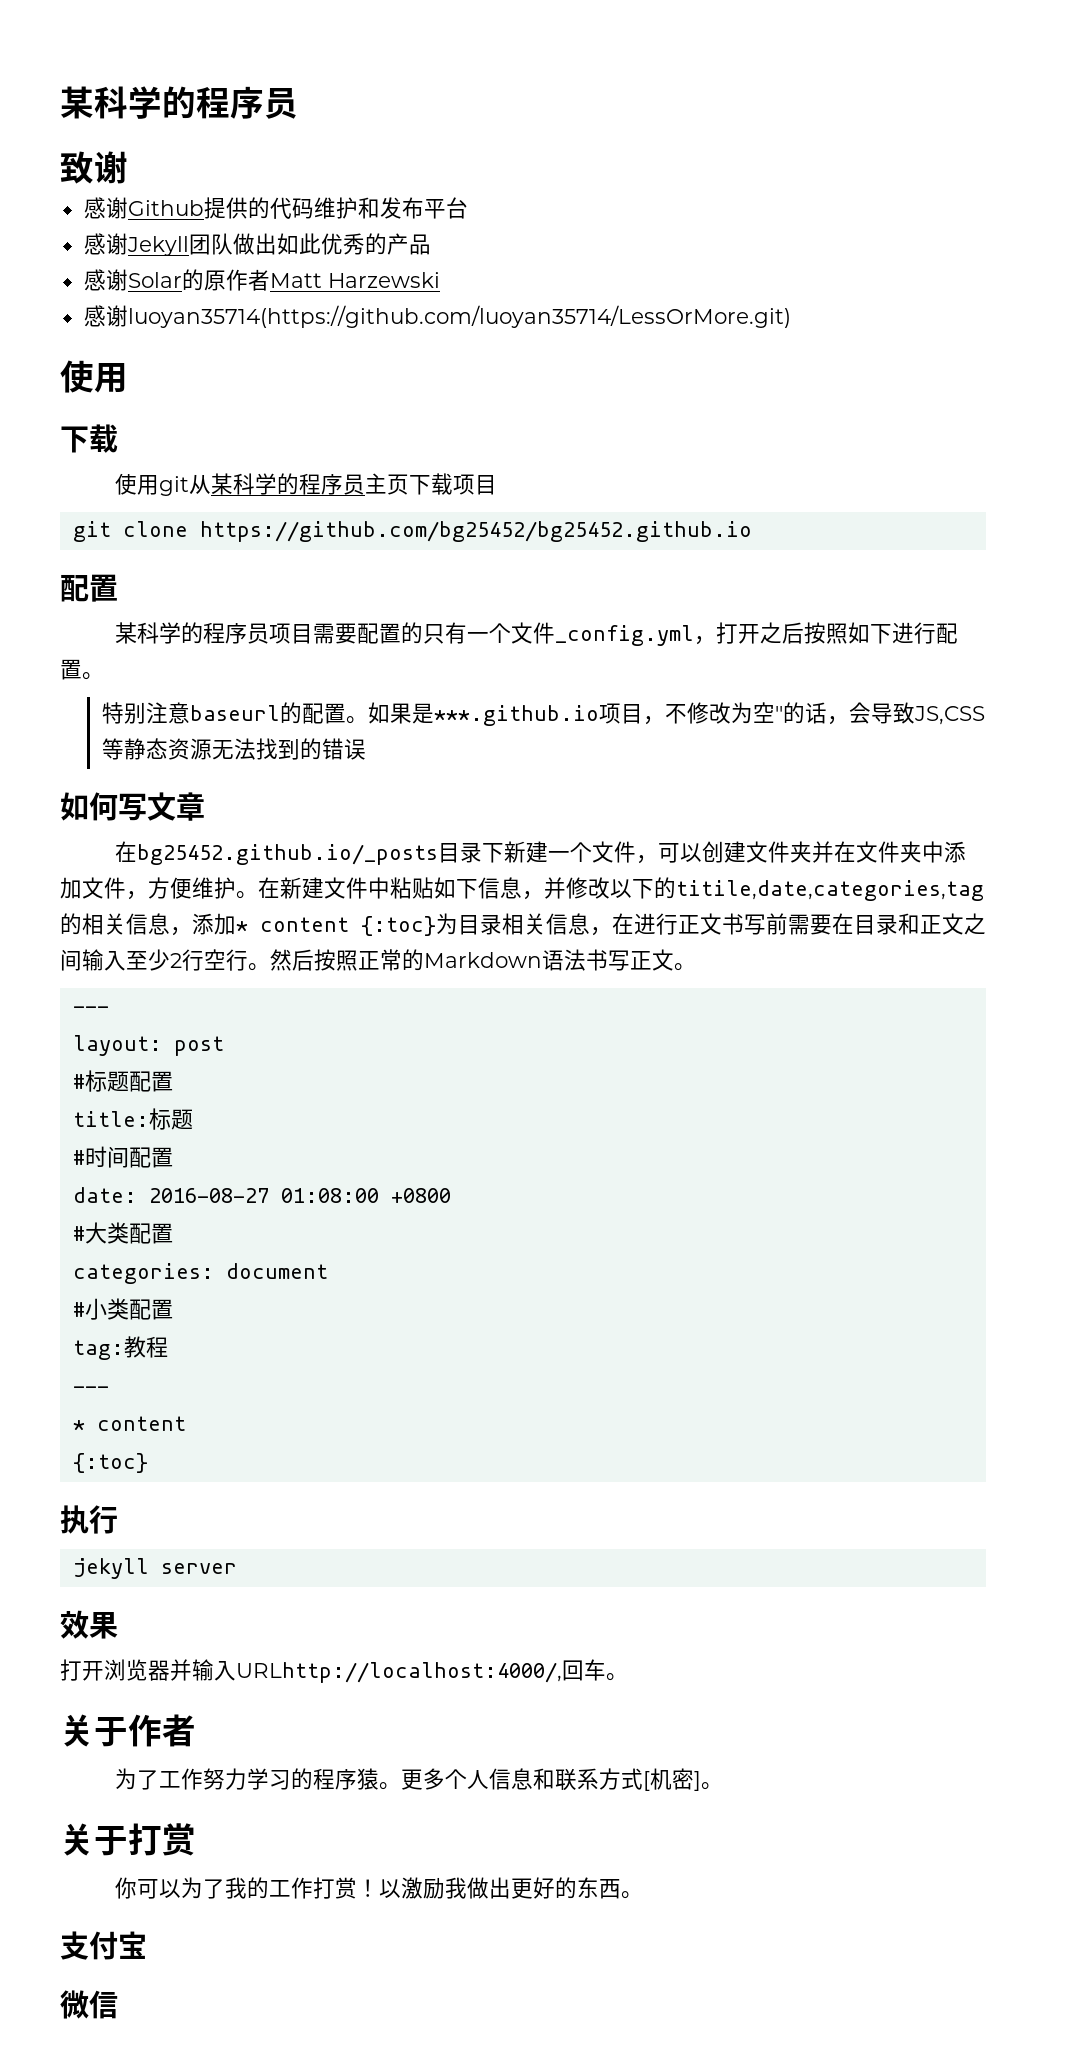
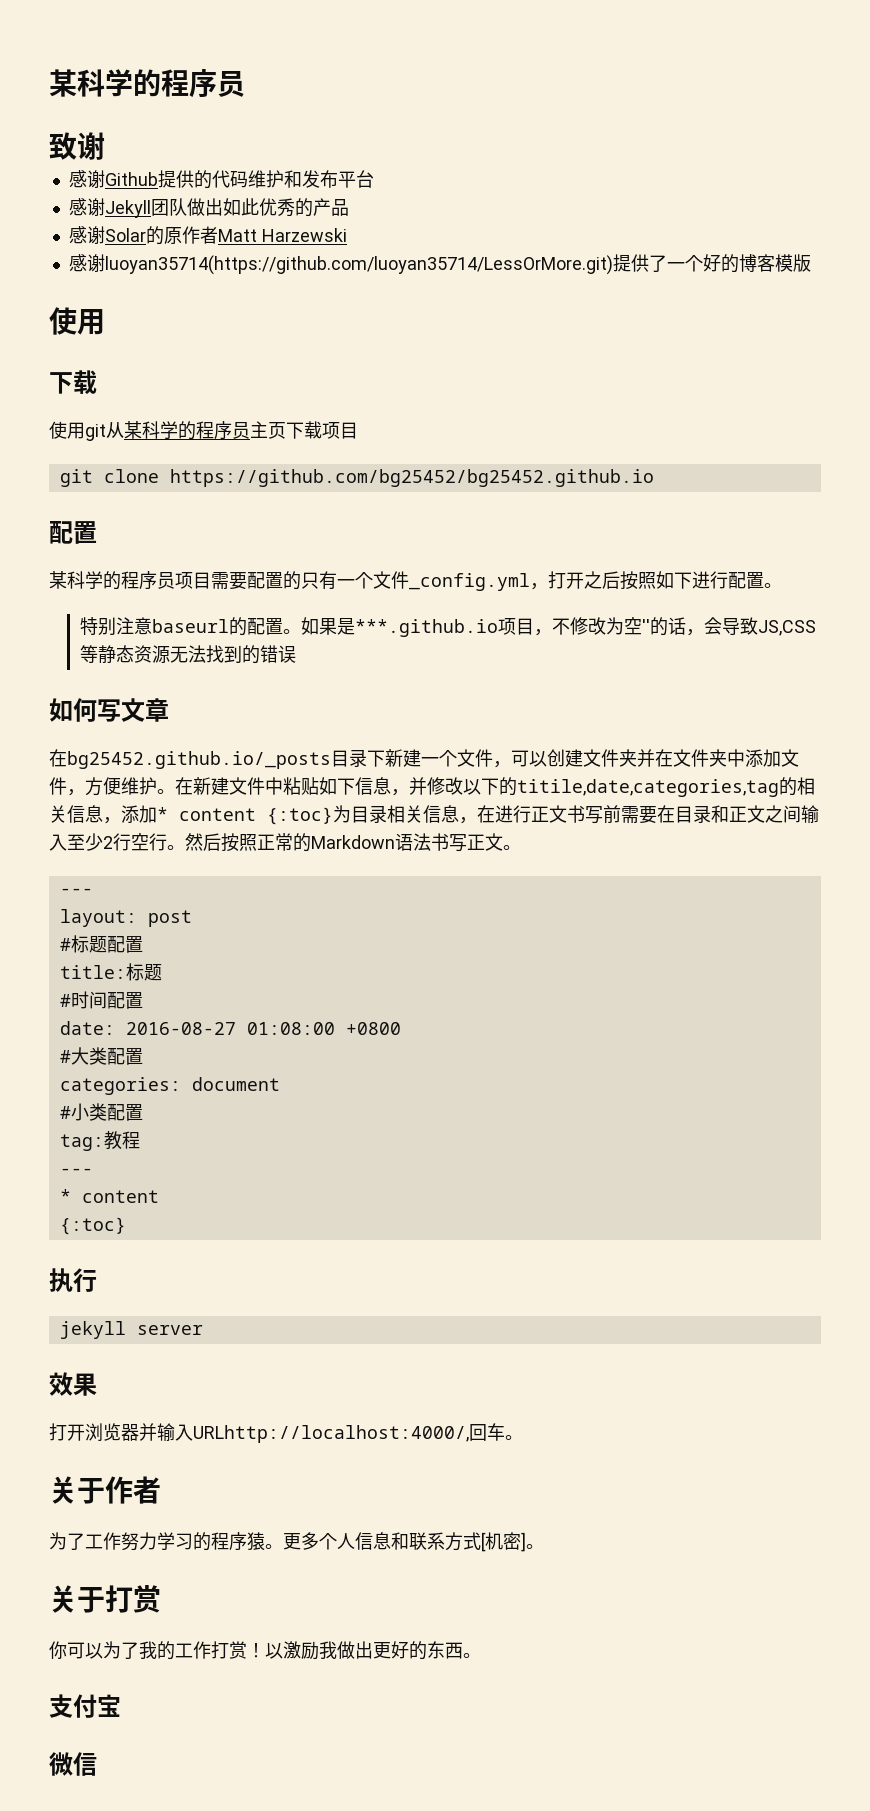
- 感谢luoyan35714(https://github.com/luoyan35714/LessOrMore.git)
+ 感谢luoyan35714(https://github.com/luoyan35714/LessOrMore.git)提供了一个好的博客模版

